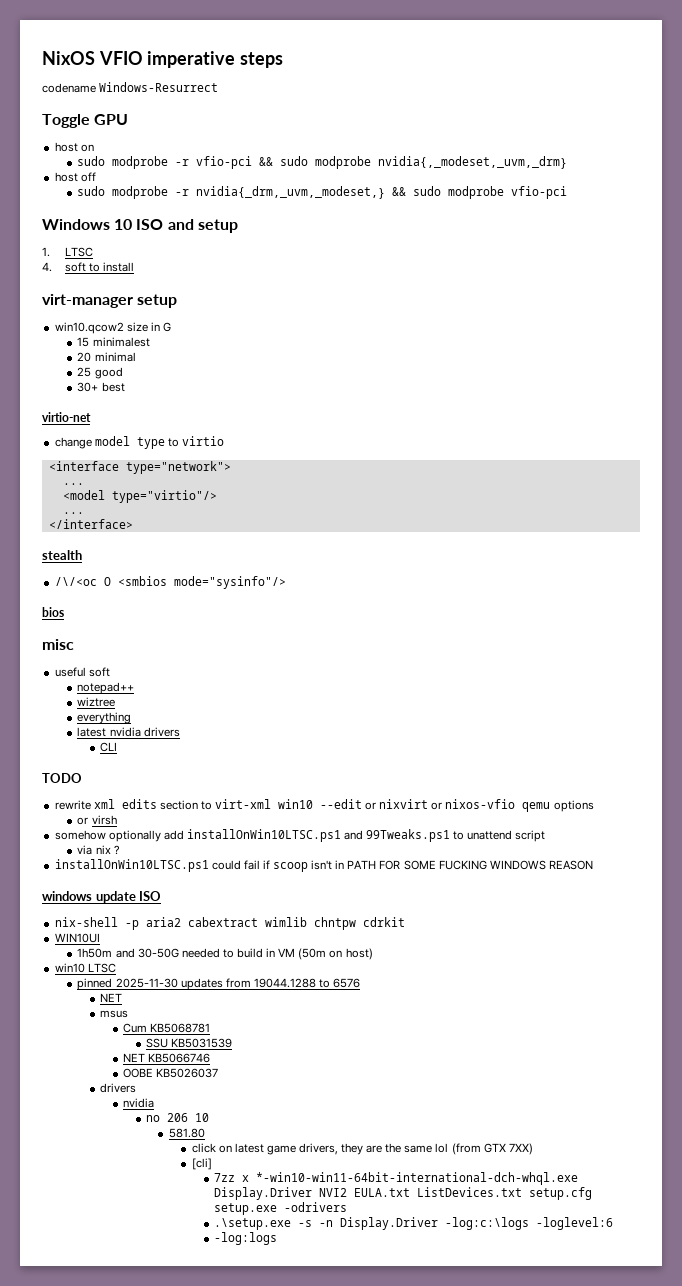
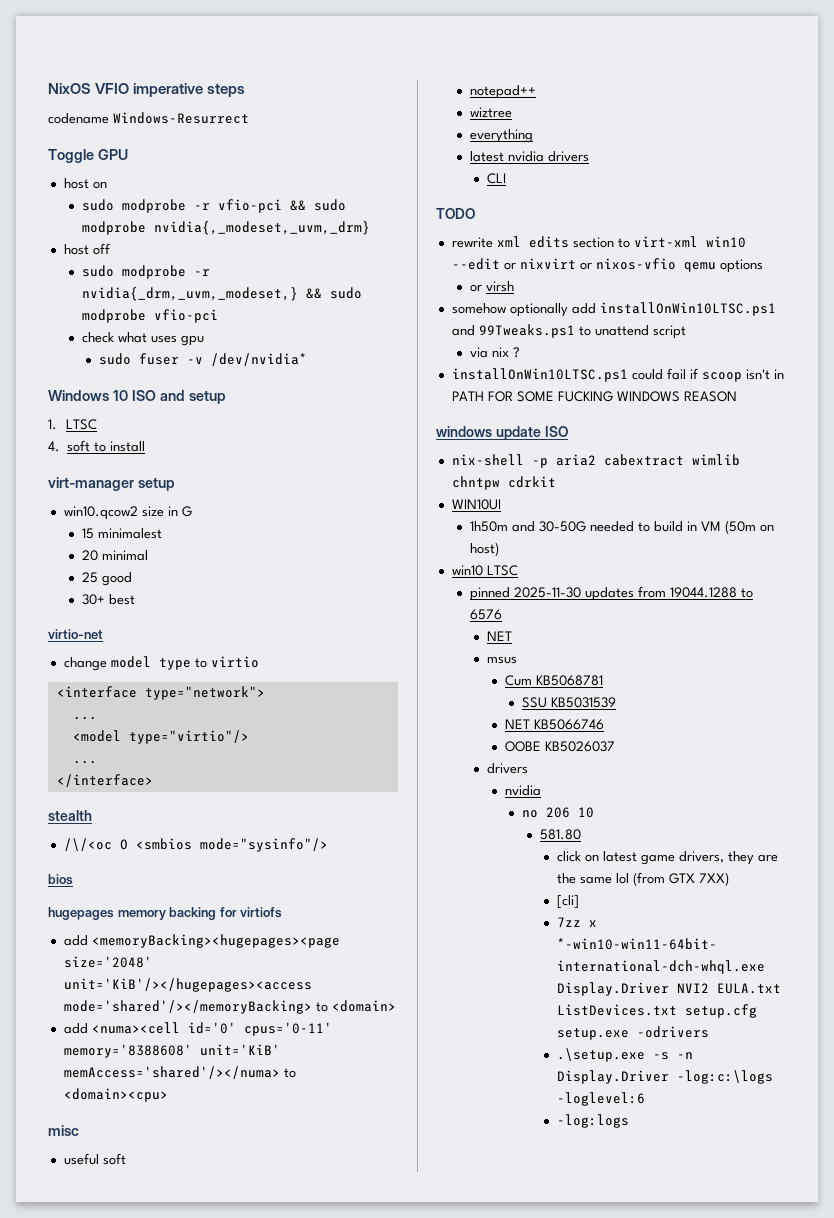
+ check what uses gpu
+ sudo fuser -v /dev/nvidia*
+ hugepages memory backing for virtiofs
+ add <memoryBacking><hugepages><page size='2048' unit='KiB'/></hugepages><access mode='shared'/></memoryBacking> to <domain>
+ add <numa><cell id='0' cpus='0-11' memory='8388608' unit='KiB' memAccess='shared'/></numa> to <domain><cpu>

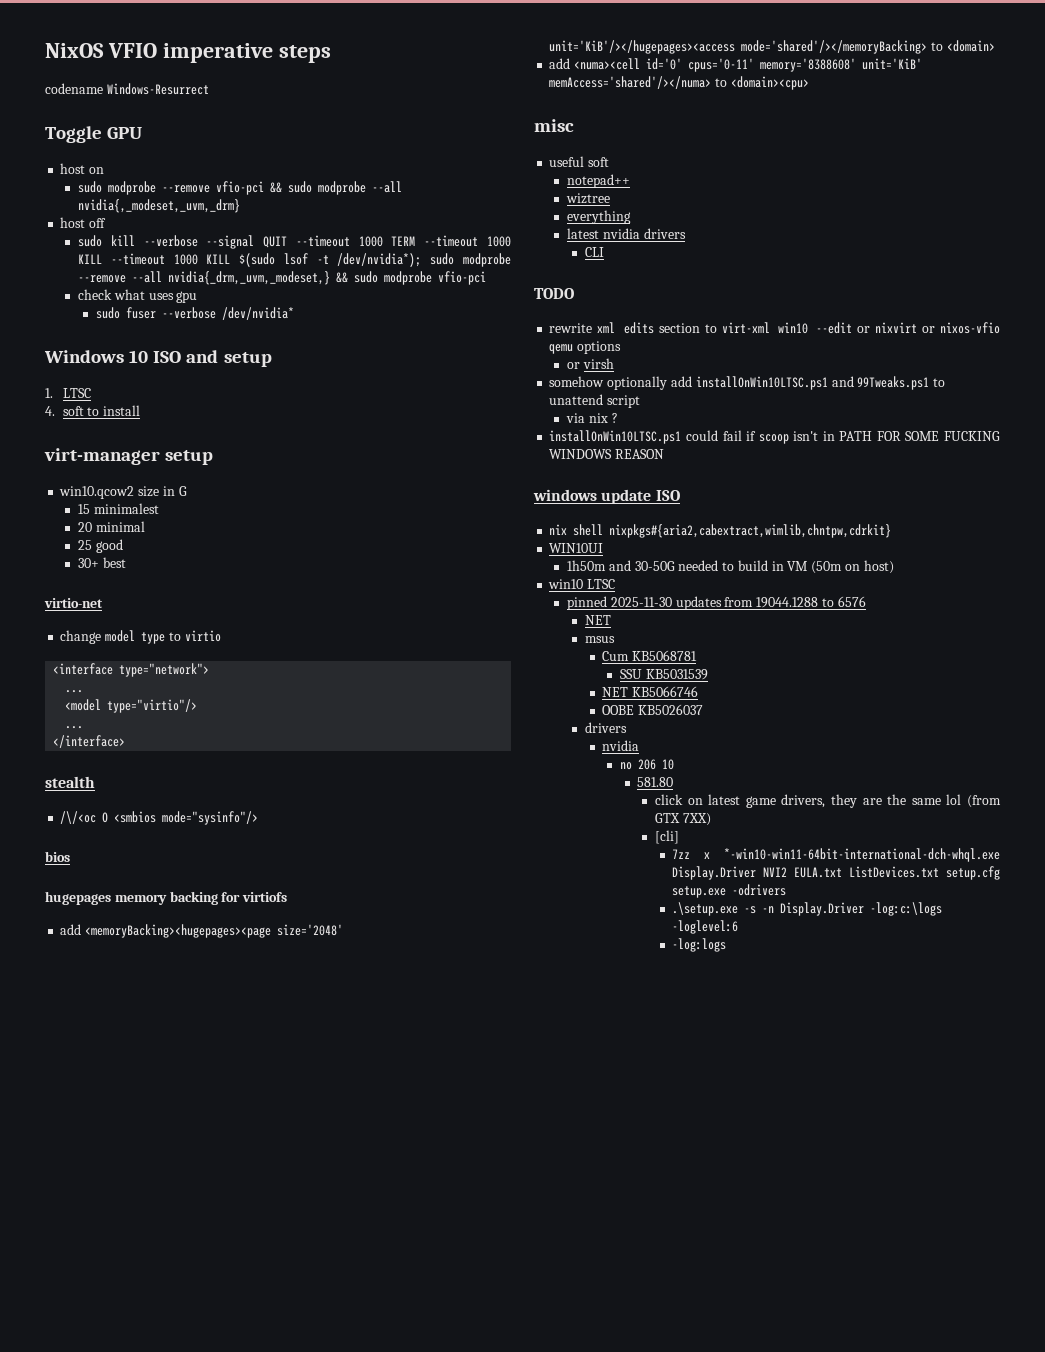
- sudo modprobe -r vfio-pci && sudo modprobe nvidia{,_modeset,_uvm,_drm}
+ sudo modprobe --remove vfio-pci && sudo modprobe --all nvidia{,_modeset,_uvm,_drm}
- sudo modprobe -r nvidia{_drm,_uvm,_modeset,} && sudo modprobe vfio-pci
+ sudo kill --verbose --signal QUIT --timeout 1000 TERM --timeout 1000 KILL --timeout 1000 KILL $(sudo lsof -t /dev/nvidia*); sudo modprobe --remove --all nvidia{_drm,_uvm,_modeset,} && sudo modprobe vfio-pci
- sudo fuser -v /dev/nvidia*
+ sudo fuser --verbose /dev/nvidia*
- nix-shell -p aria2 cabextract wimlib chntpw cdrkit
+ nix shell nixpkgs#{aria2,cabextract,wimlib,chntpw,cdrkit}

